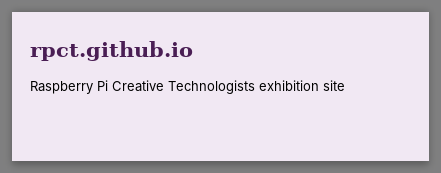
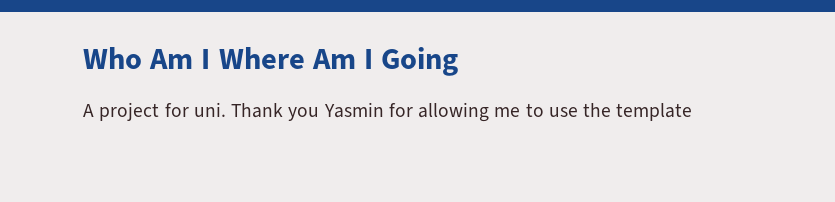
- rpct.github.io
- Raspberry Pi Creative Technologists exhibition site
+ Who Am I Where Am I Going
+ A project for uni. Thank you Yasmin for allowing me to use the template

